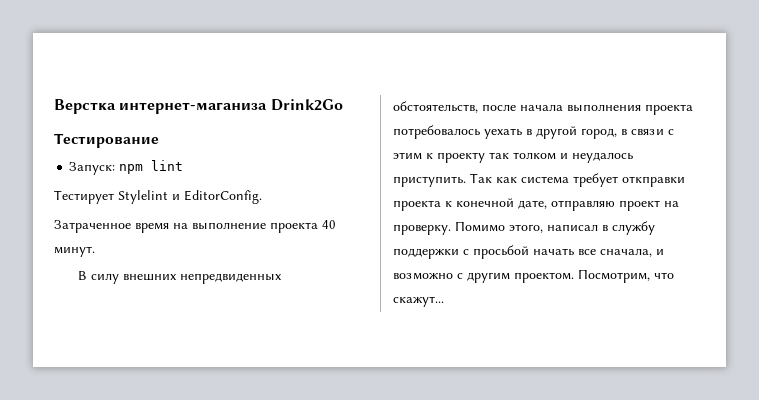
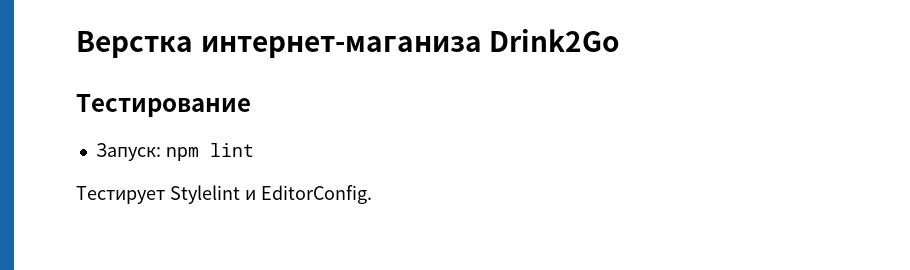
- Затраченное время на выполнение проекта 40 минут.
- В силу внешних непредвиденных обстоятельств, после начала выполнения проекта потребовалось уехать в другой город, в связи с этим к проекту так толком и неудалось приступить. Так как система требует откправки проекта к конечной дате, отправляю проект на проверку. Помимо этого, написал в службу поддержки с просьбой начать все сначала, и возможно с другим проектом. Посмотрим, что скажут...

